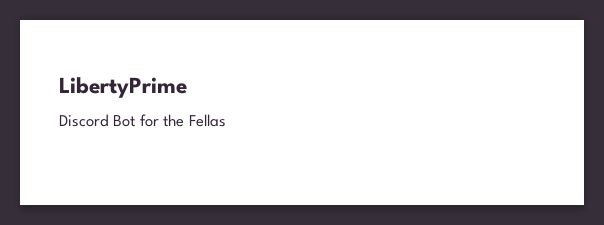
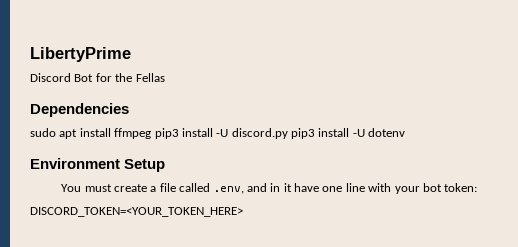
+ Dependencies
+ sudo apt install ffmpeg pip3 install -U discord.py pip3 install -U dotenv
+ Environment Setup
+ You must create a file called .env, and in it have one line with your bot token:
+ DISCORD_TOKEN=<YOUR_TOKEN_HERE>

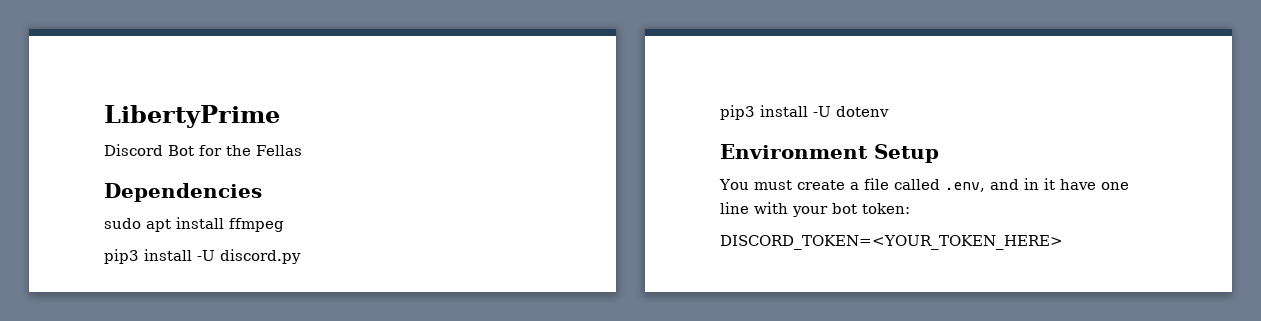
- sudo apt install ffmpeg pip3 install -U discord.py pip3 install -U dotenv
+ sudo apt install ffmpeg
+ pip3 install -U discord.py
+ pip3 install -U dotenv

